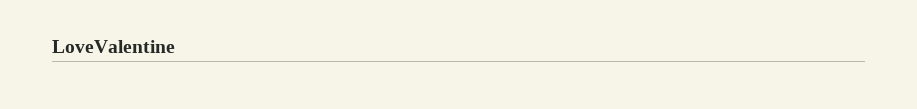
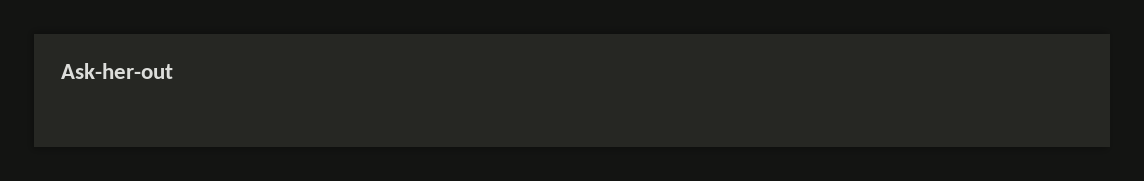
- LoveValentine
+ Ask-her-out

